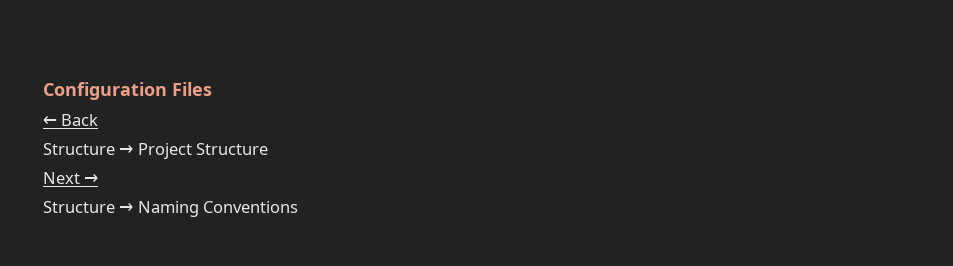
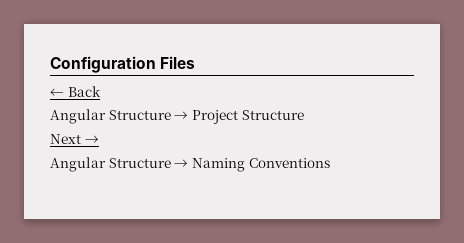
- Structure → Project Structure
+ Angular Structure → Project Structure
- Structure → Naming Conventions
+ Angular Structure → Naming Conventions

